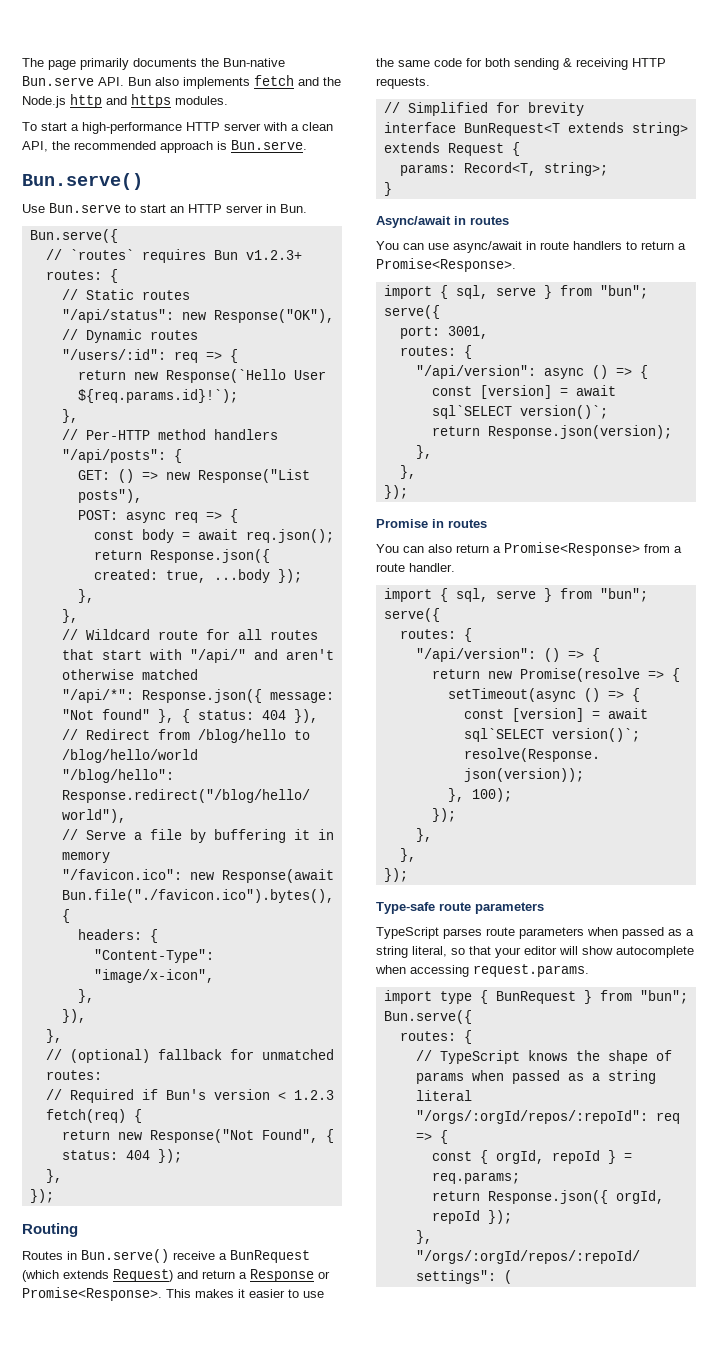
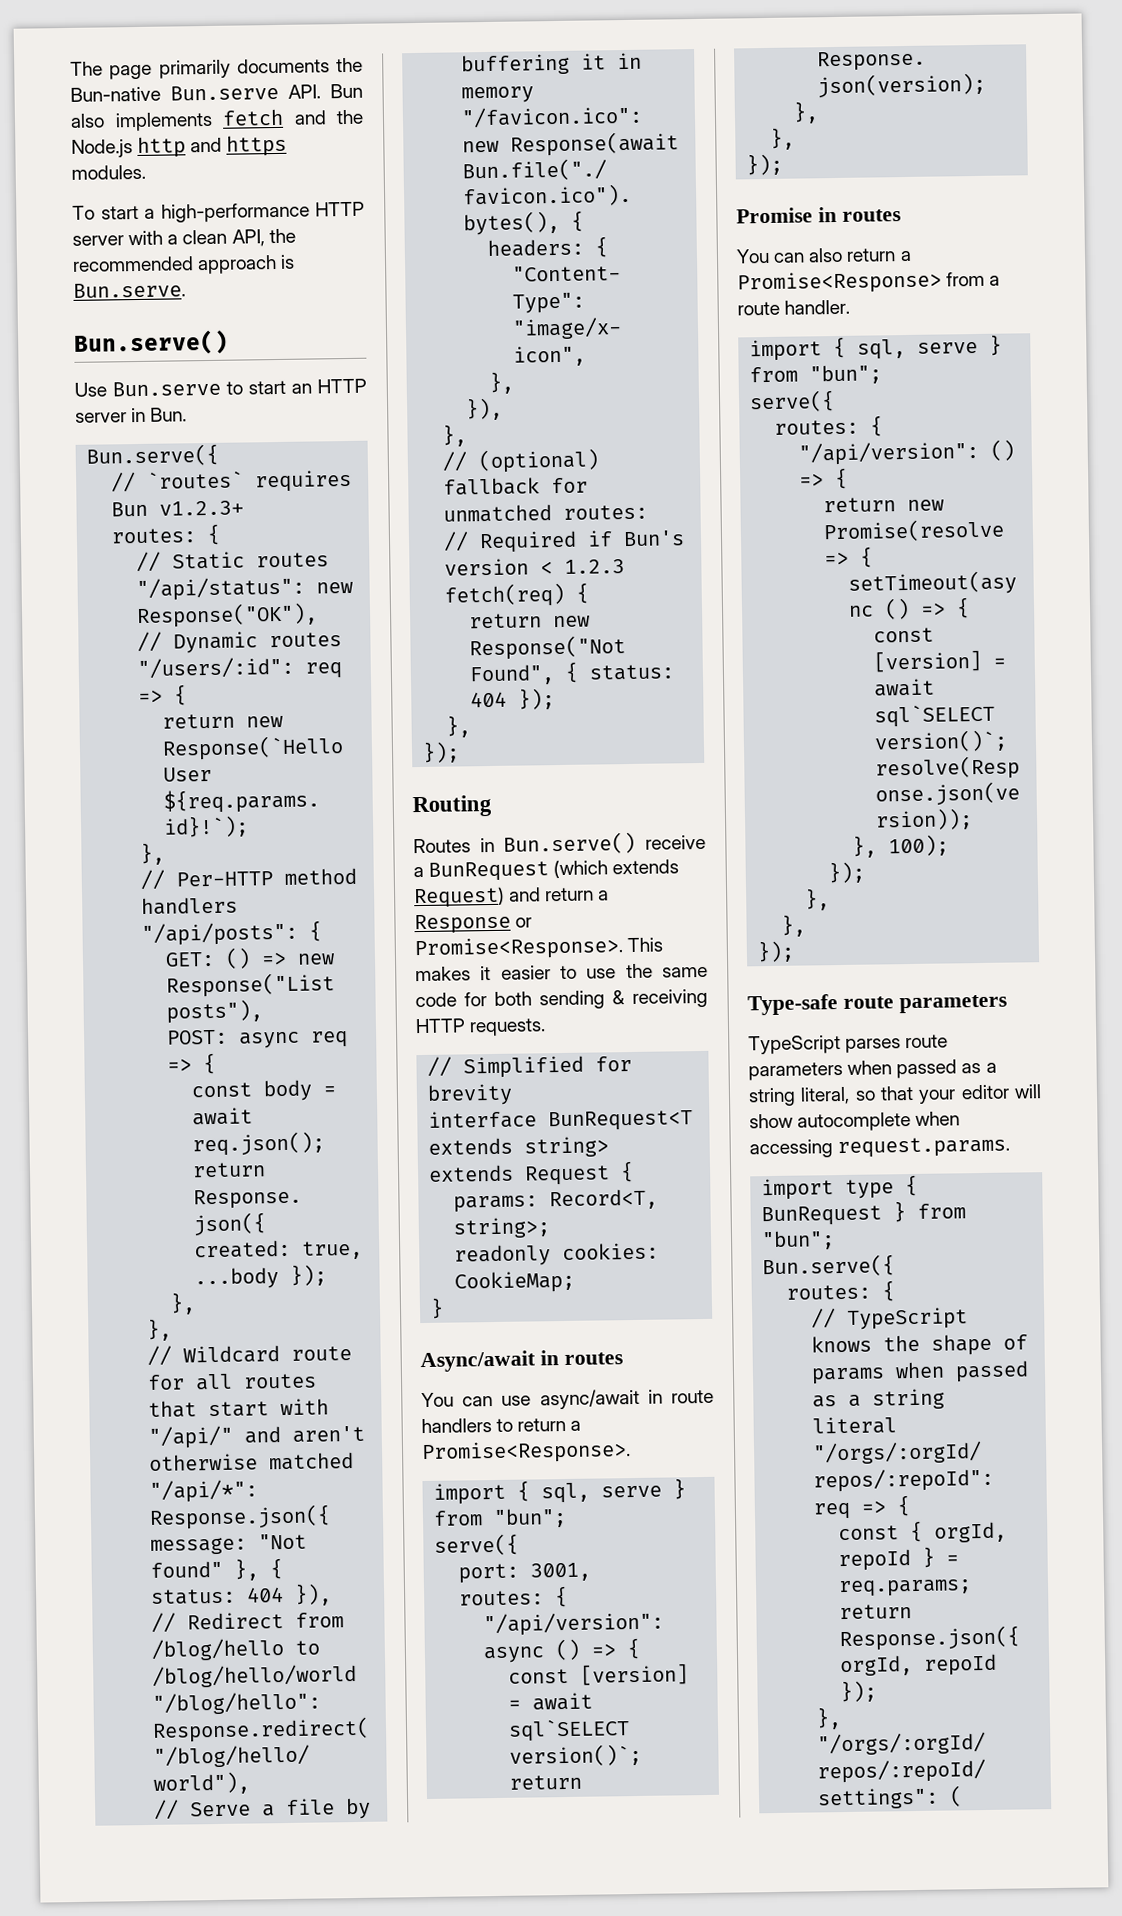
+ readonly cookies: CookieMap;

